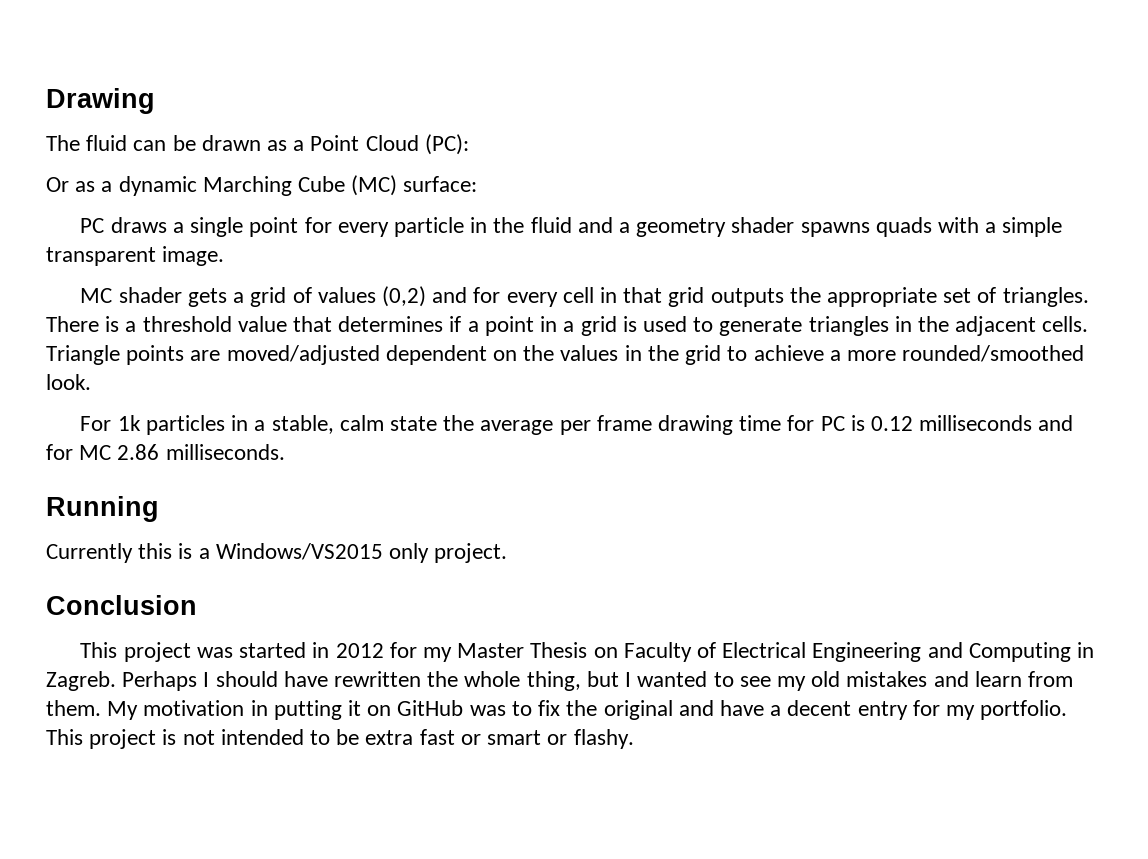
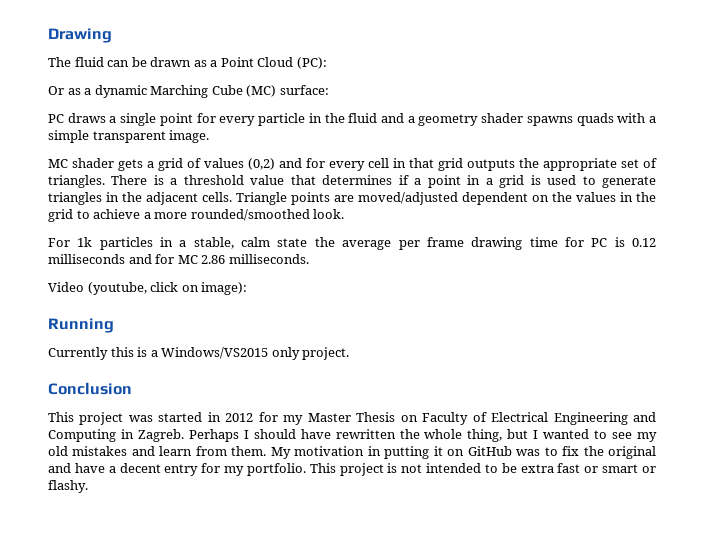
+ Video (youtube, click on image):

